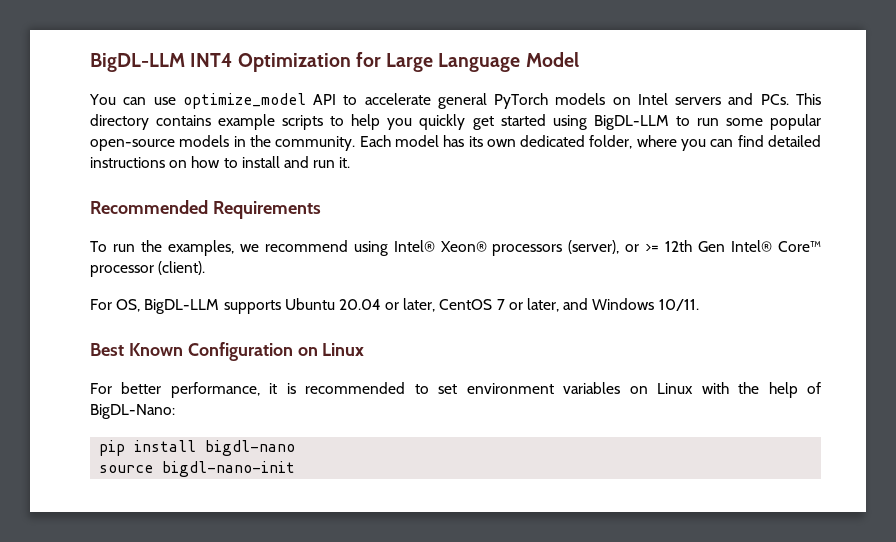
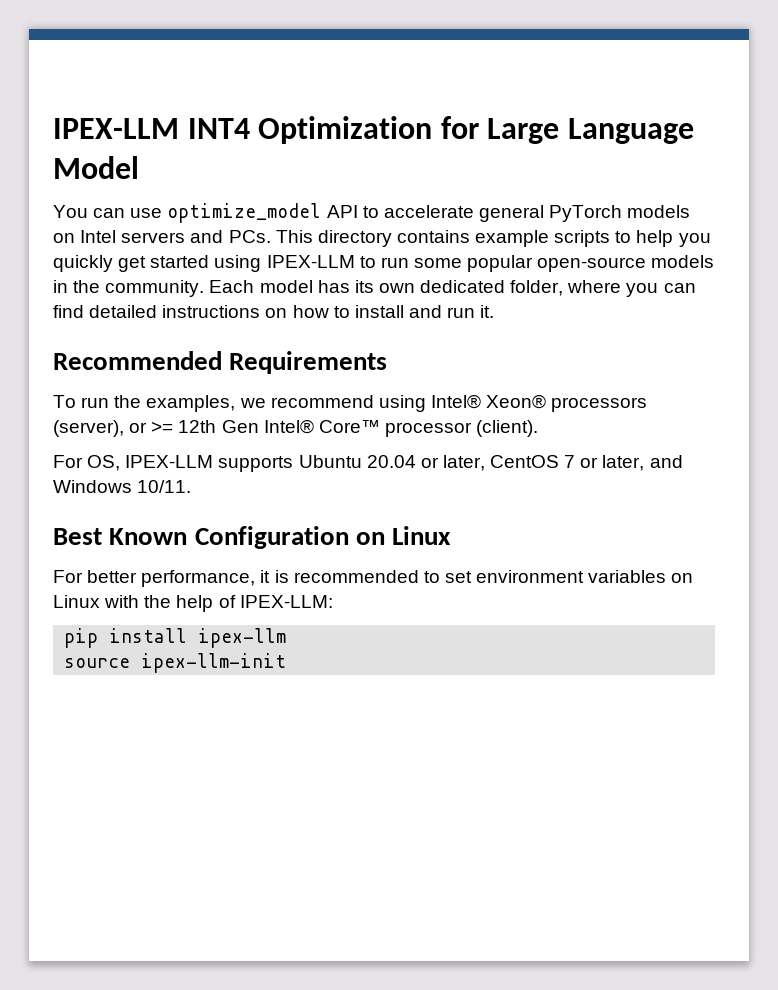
- BigDL-LLM INT4 Optimization for Large Language Model
+ IPEX-LLM INT4 Optimization for Large Language Model
- You can use optimize_model API to accelerate general PyTorch models on Intel servers and PCs. This directory contains example scripts to help you quickly get started using BigDL-LLM to run some popular open-source models in the community.
+ You can use optimize_model API to accelerate general PyTorch models on Intel servers and PCs. This directory contains example scripts to help you quickly get started using IPEX-LLM to run some popular open-source models in the community.
- For OS, BigDL-LLM supports Ubuntu 20.04 or later, CentOS 7 or later, and Windows 10/11.
+ For OS, IPEX-LLM supports Ubuntu 20.04 or later, CentOS 7 or later, and Windows 10/11.
- For better performance, it is recommended to set environment variables on Linux with the help of BigDL-Nano:
+ For better performance, it is recommended to set environment variables on Linux with the help of IPEX-LLM:
- pip install bigdl-nano
+ pip install ipex-llm
- source bigdl-nano-init
+ source ipex-llm-init

